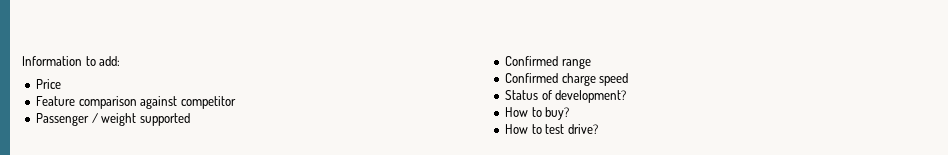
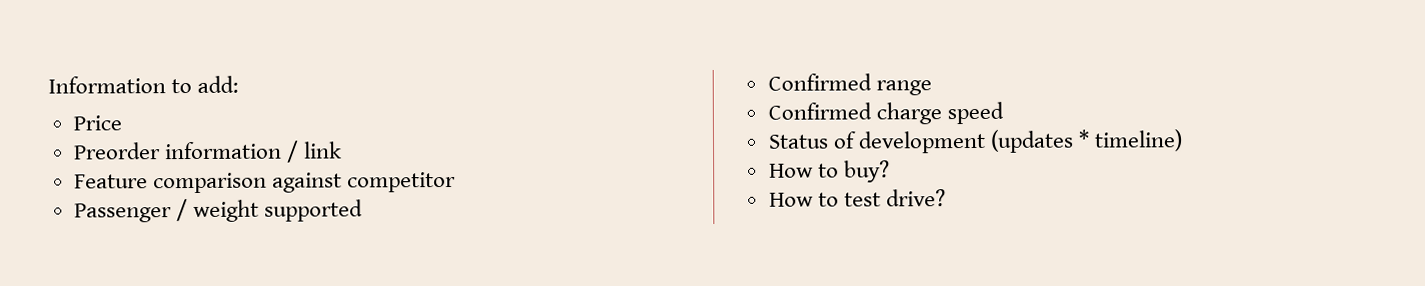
+ Preorder information / link
- Status of development?
+ Status of development (updates * timeline)

